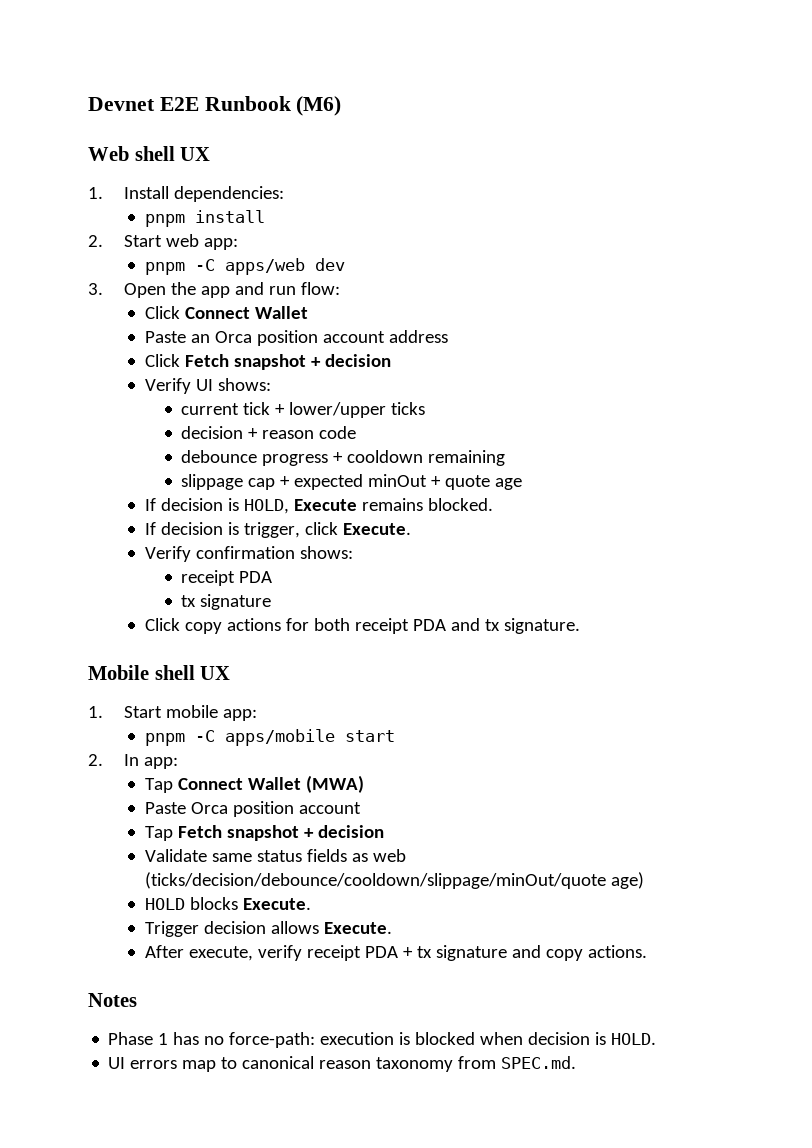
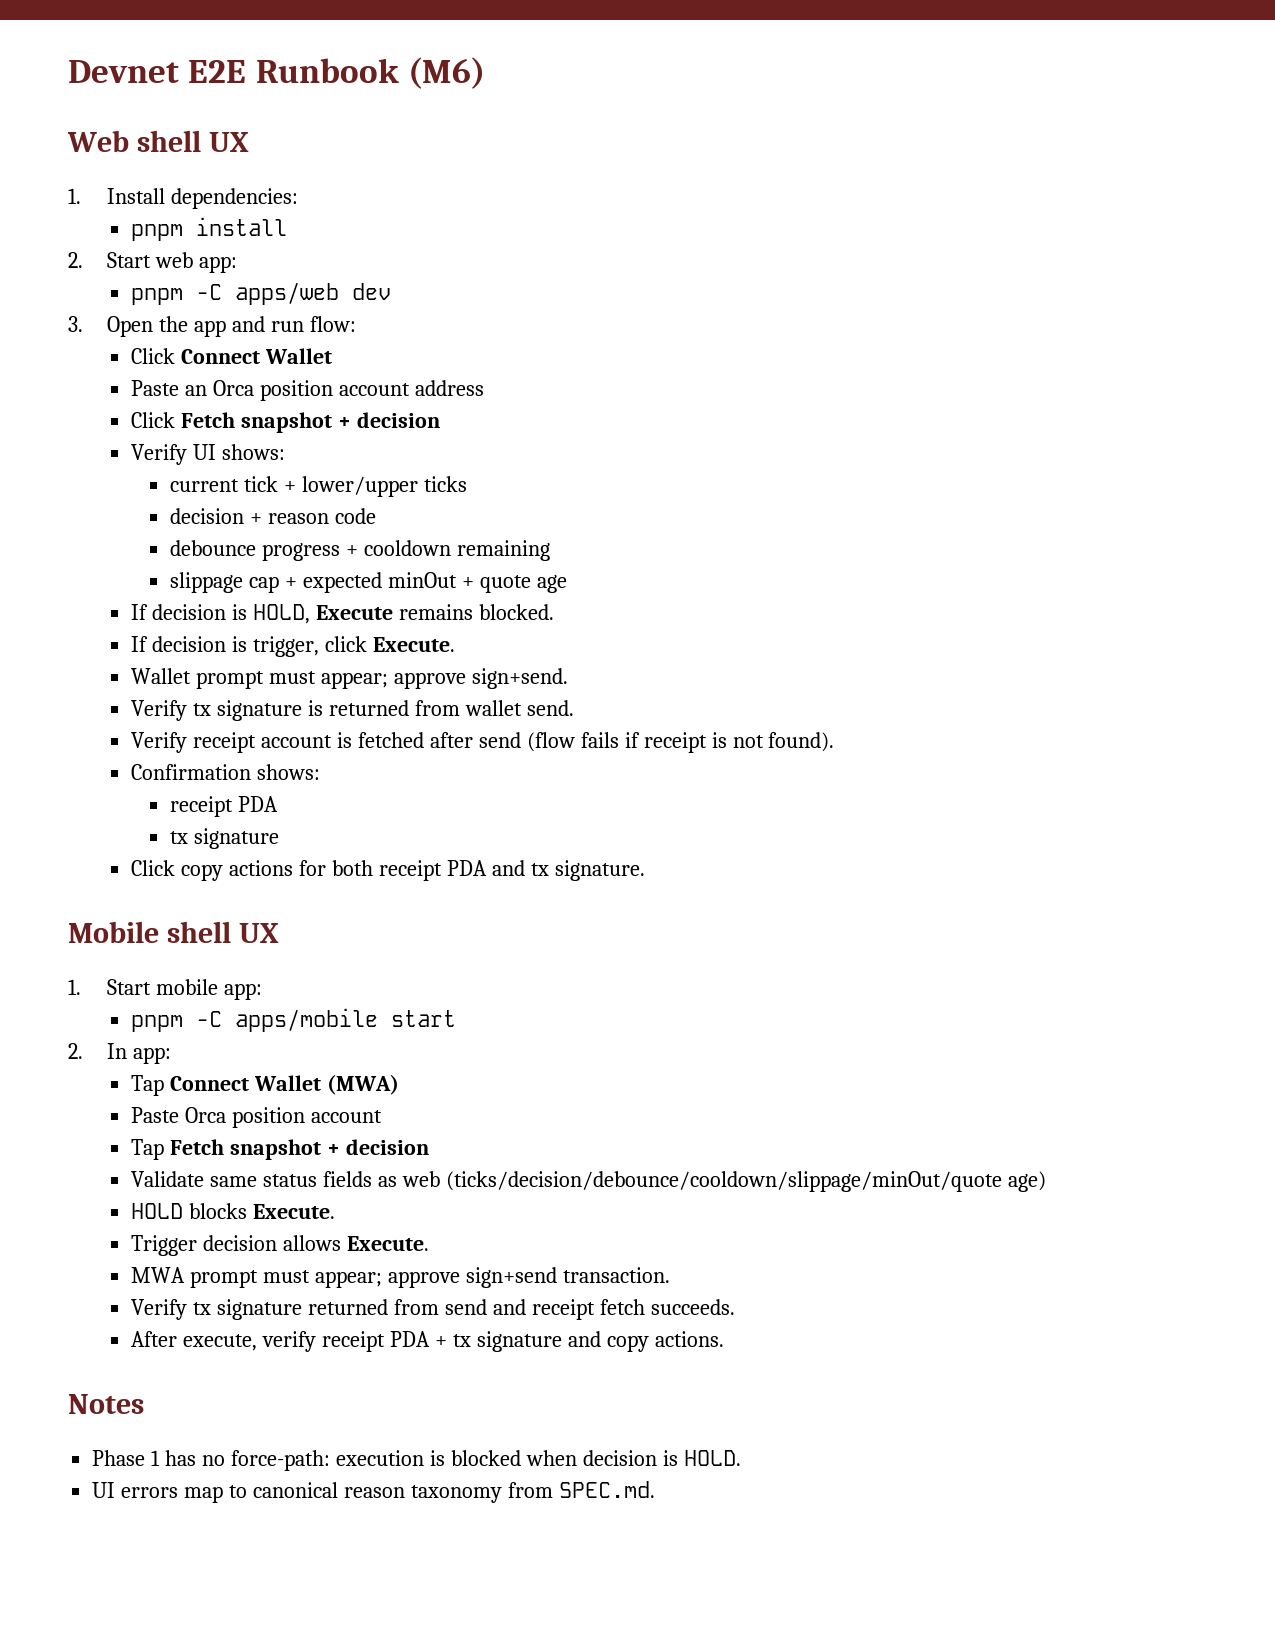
- Verify confirmation shows:
+ Wallet prompt must appear; approve sign+send.
+ Verify tx signature is returned from wallet send.
+ Verify receipt account is fetched after send (flow fails if receipt is not found).
+ Confirmation shows:
+ MWA prompt must appear; approve sign+send transaction.
+ Verify tx signature returned from send and receipt fetch succeeds.

